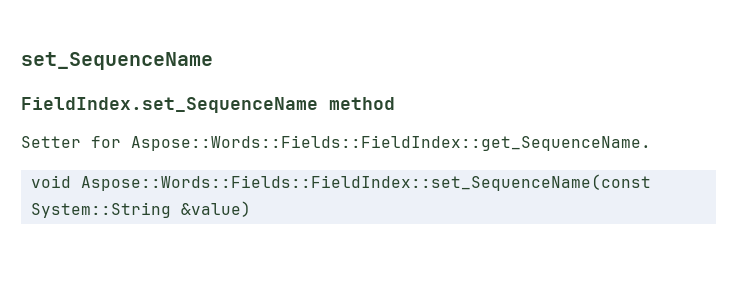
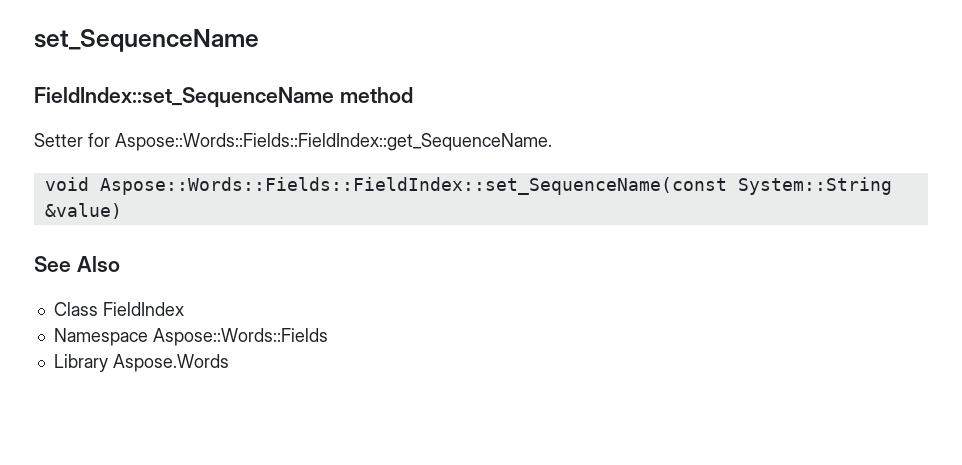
- FieldIndex.set_SequenceName method
+ FieldIndex::set_SequenceName method
+ See Also
+ Class FieldIndex
+ Namespace Aspose::Words::Fields
+ Library Aspose.Words

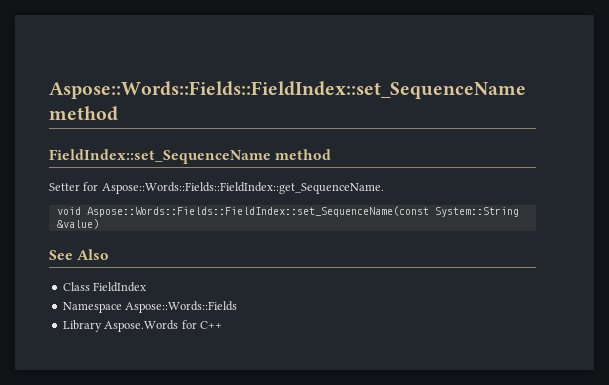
- set_SequenceName
+ Aspose::Words::Fields::FieldIndex::set_SequenceName method
- Library Aspose.Words
+ Library Aspose.Words for C++

